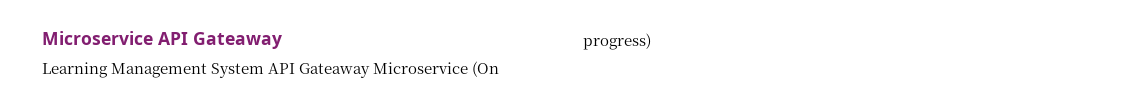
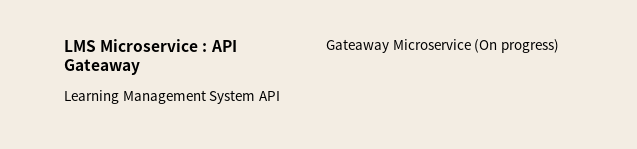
- Microservice API Gateaway
+ LMS Microservice : API Gateaway

